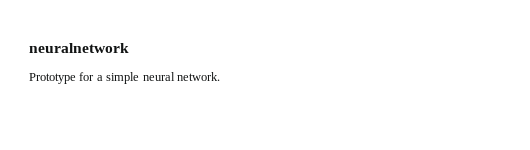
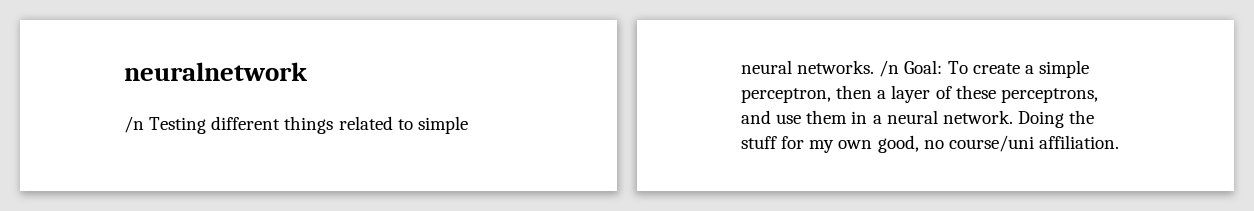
- Prototype for a simple neural network.
+ /n Testing different things related to simple neural networks. /n Goal: To create a simple perceptron, then a layer of these perceptrons, and use them in a neural network. Doing the stuff for my own good, no course/uni affiliation.

